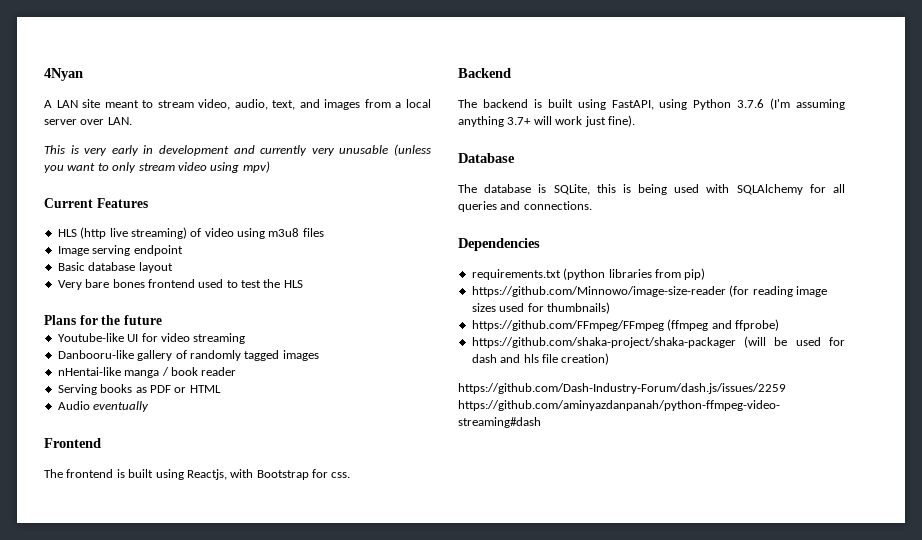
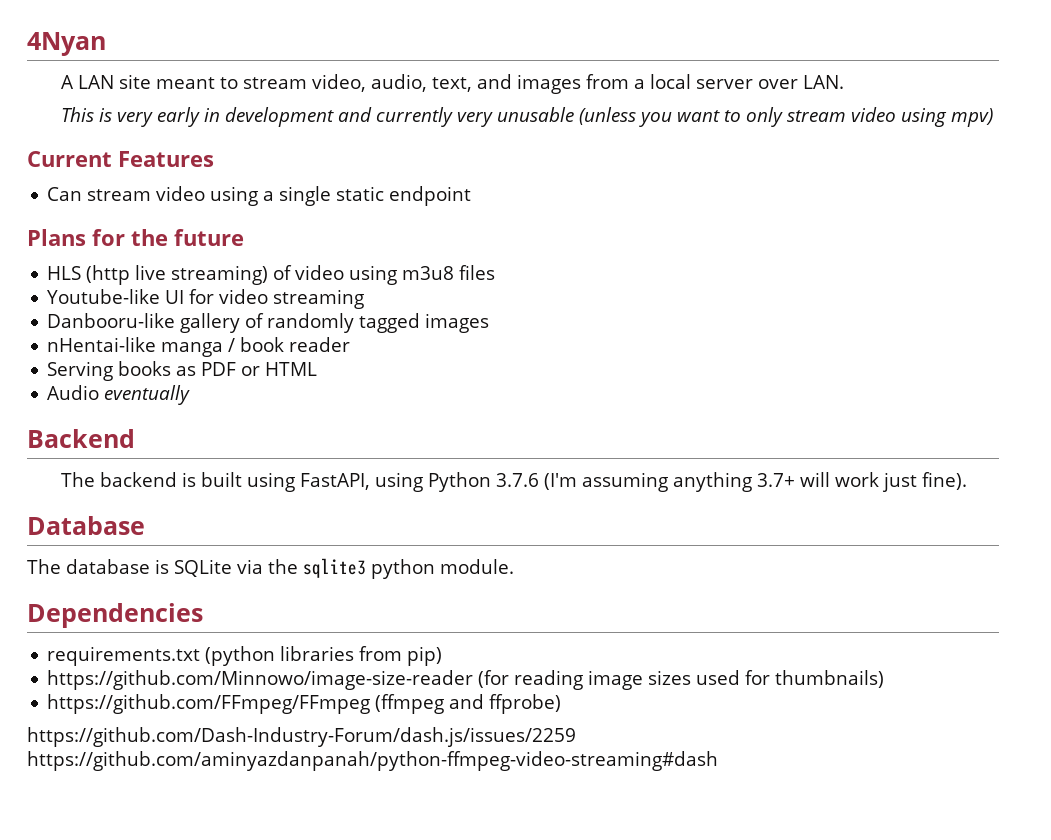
+ Can stream video using a single static endpoint
+ Plans for the future
- Image serving endpoint
- Basic database layout
- Very bare bones frontend used to test the HLS
- Plans for the future
- Frontend
- The frontend is built using Reactjs, with Bootstrap for css.
- The database is SQLite, this is being used with SQLAlchemy for all queries and connections.
+ The database is SQLite via the sqlite3 python module.
- https://github.com/shaka-project/shaka-packager (will be used for dash and hls file creation)

